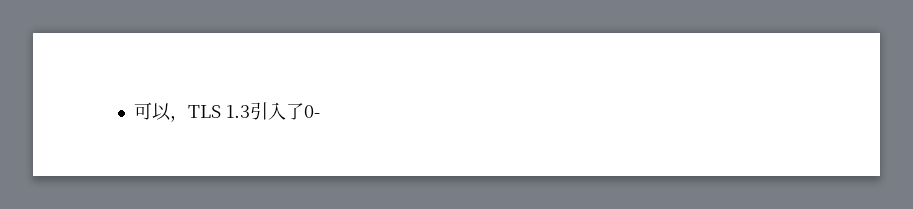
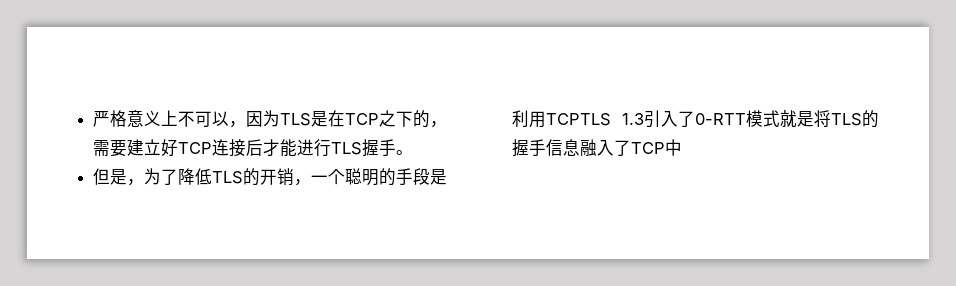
- 可以，TLS 1.3引入了0-
+ 严格意义上不可以，因为TLS是在TCP之下的，需要建立好TCP连接后才能进行TLS握手。
+ 但是，为了降低TLS的开销，一个聪明的手段是利用TCPTLS 1.3引入了0-RTT模式就是将TLS的握手信息融入了TCP中

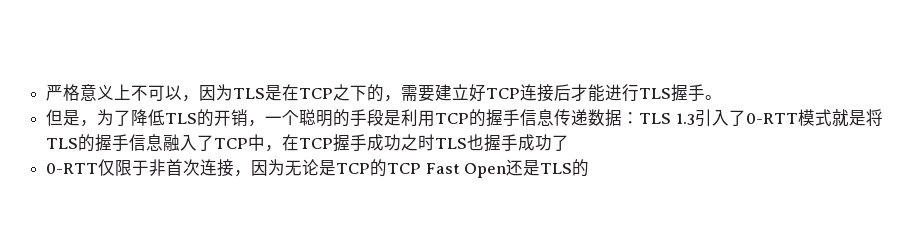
- 但是，为了降低TLS的开销，一个聪明的手段是利用TCPTLS 1.3引入了0-RTT模式就是将TLS的握手信息融入了TCP中
+ 但是，为了降低TLS的开销，一个聪明的手段是利用TCP的握手信息传递数据：TLS 1.3引入了0-RTT模式就是将TLS的握手信息融入了TCP中，在TCP握手成功之时TLS也握手成功了
+ 0-RTT仅限于非首次连接，因为无论是TCP的TCP Fast Open还是TLS的

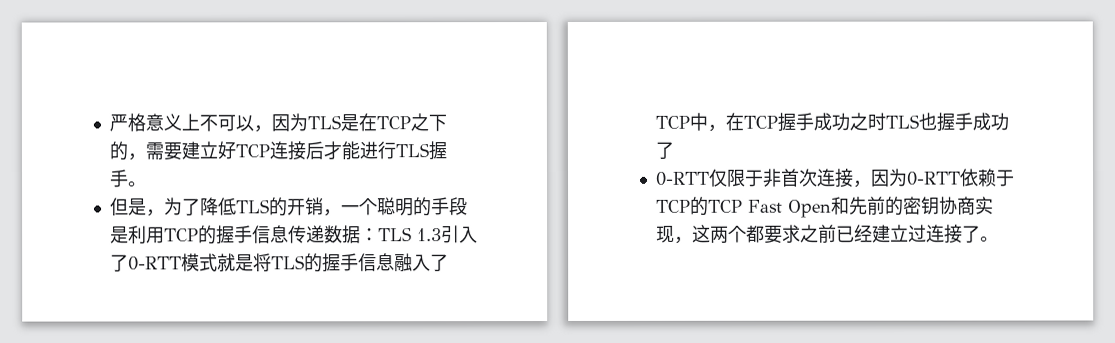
- 0-RTT仅限于非首次连接，因为无论是TCP的TCP Fast Open还是TLS的
+ 0-RTT仅限于非首次连接，因为0-RTT依赖于TCP的TCP Fast Open和先前的密钥协商实现，这两个都要求之前已经建立过连接了。

